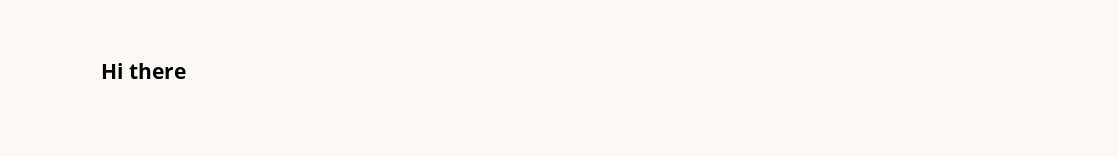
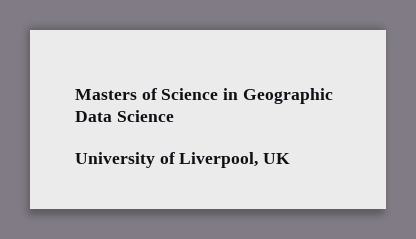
- Hi there
+ Masters of Science in Geographic Data Science
+ University of Liverpool, UK

